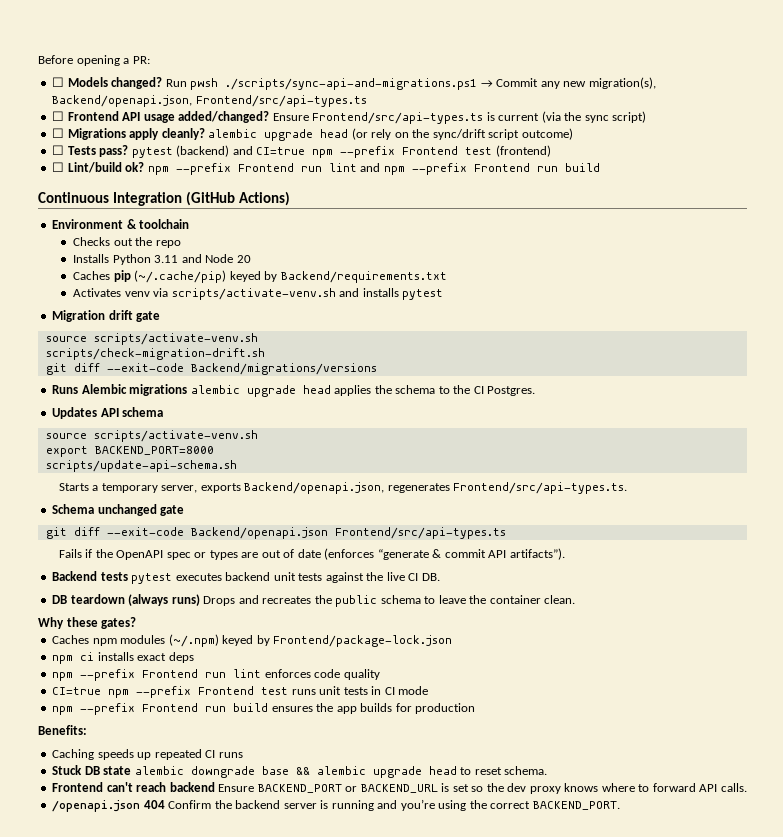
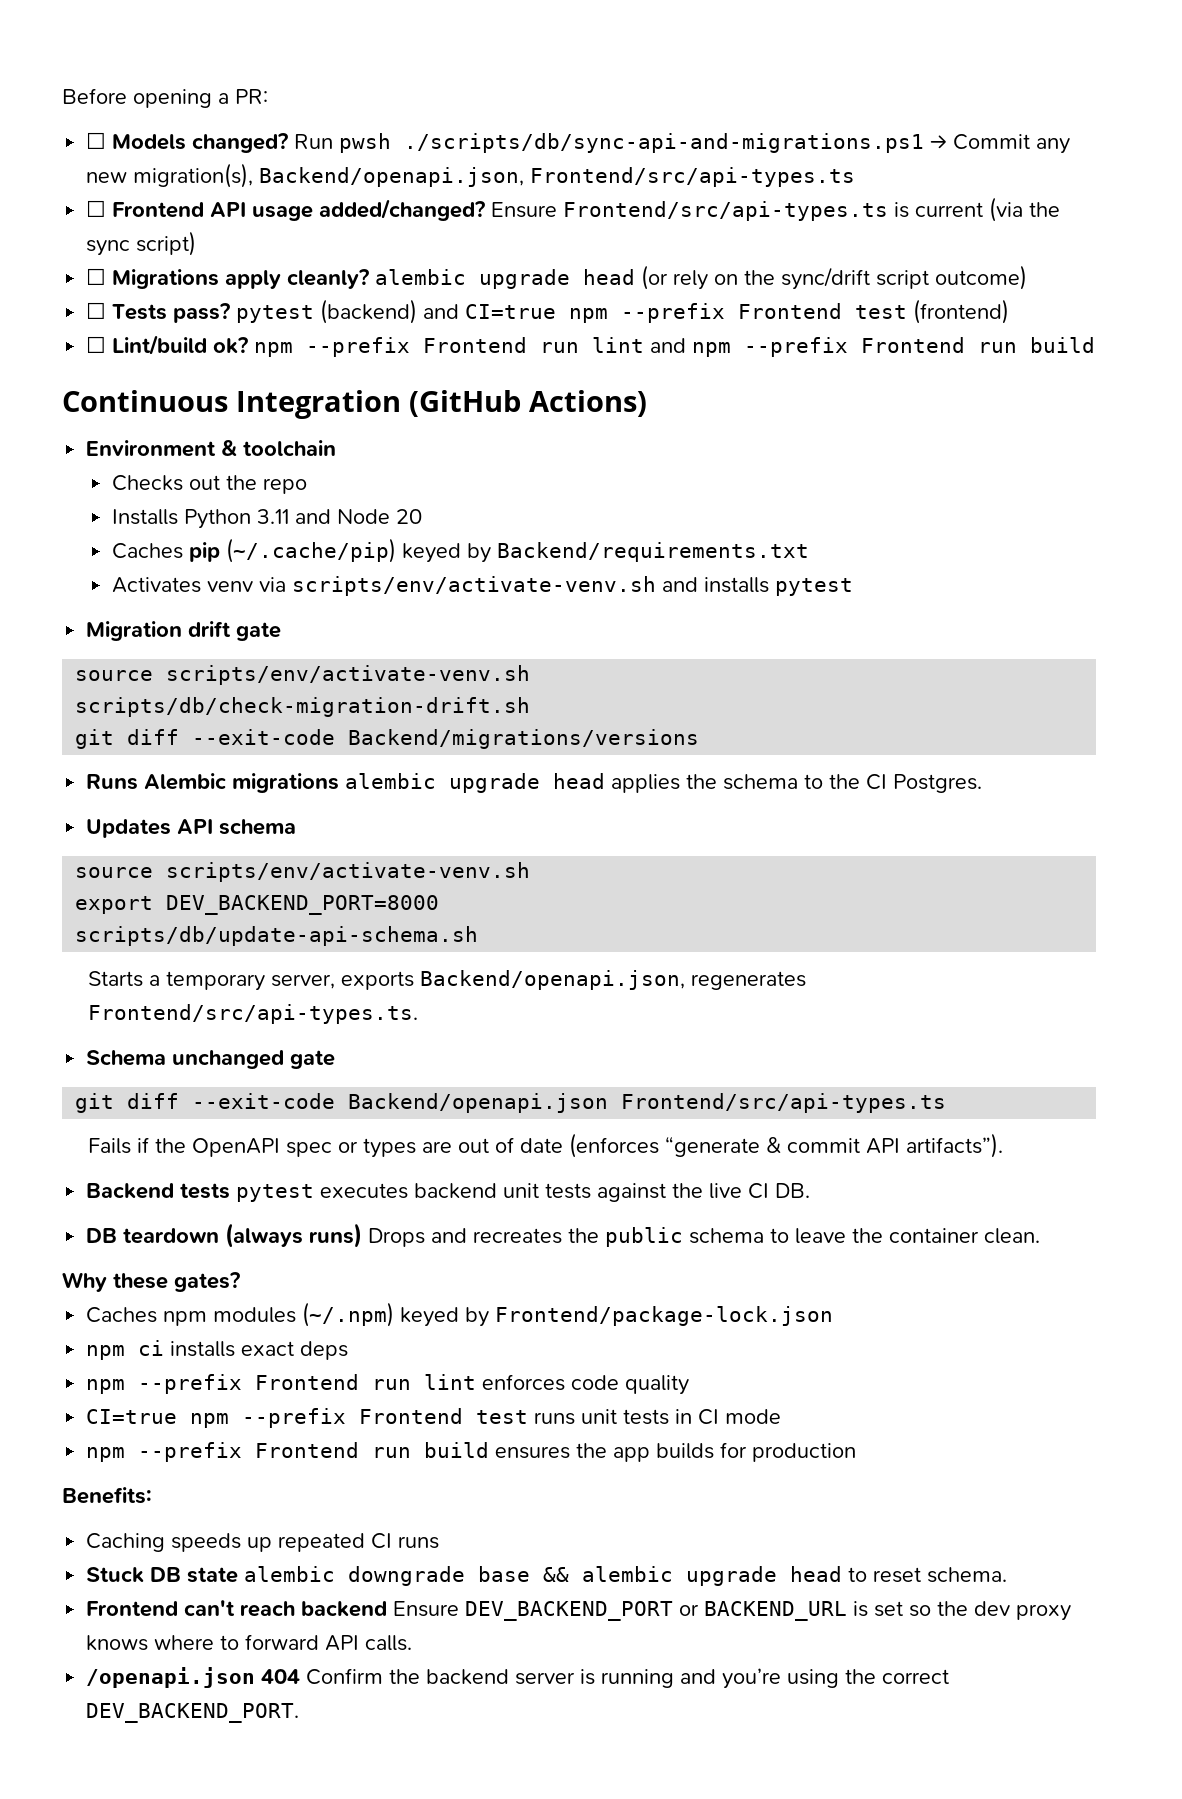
- Run pwsh ./scripts/sync-api-and-migrations.ps1 → Commit any new migration(s), Backend/openapi.json, Frontend/src/api-types.ts
+ Run pwsh ./scripts/db/sync-api-and-migrations.ps1 → Commit any new migration(s), Backend/openapi.json, Frontend/src/api-types.ts
- Activates venv via scripts/activate-venv.sh and installs pytest
+ Activates venv via scripts/env/activate-venv.sh and installs pytest
  Migration drift gate
- source scripts/activate-venv.sh
- scripts/check-migration-drift.sh
+ source scripts/env/activate-venv.sh
+ scripts/db/check-migration-drift.sh
  Updates API schema
- source scripts/activate-venv.sh
+ source scripts/env/activate-venv.sh
- export BACKEND_PORT=8000
- scripts/update-api-schema.sh
+ export DEV_BACKEND_PORT=8000
+ scripts/db/update-api-schema.sh
- Frontend can't reach backend Ensure BACKEND_PORT or BACKEND_URL is set so the dev proxy knows where to forward API calls.
+ Frontend can't reach backend Ensure DEV_BACKEND_PORT or BACKEND_URL is set so the dev proxy knows where to forward API calls.
- /openapi.json 404 Confirm the backend server is running and you’re using the correct BACKEND_PORT.
+ /openapi.json 404 Confirm the backend server is running and you’re using the correct DEV_BACKEND_PORT.

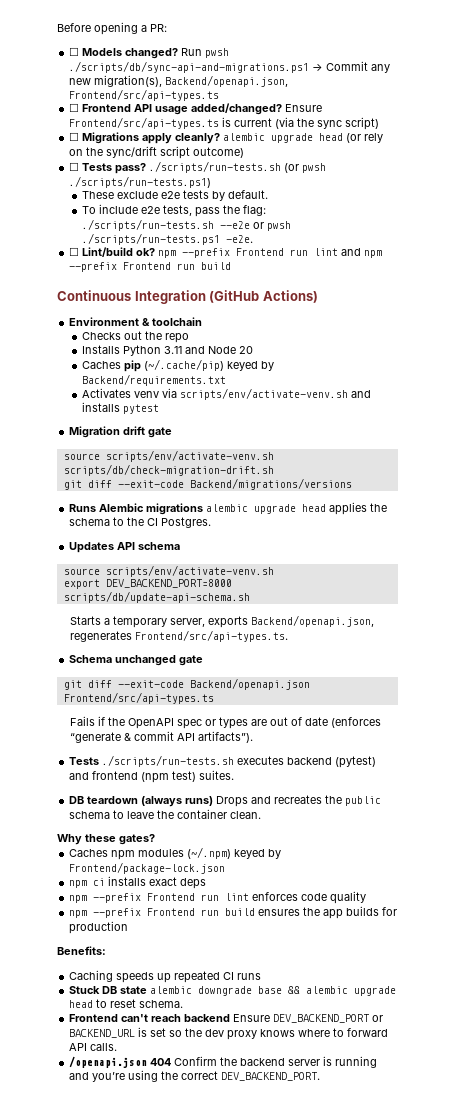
- ☐ Tests pass? pytest (backend) and CI=true npm --prefix Frontend test (frontend)
+ ☐ Tests pass? ./scripts/run-tests.sh (or pwsh ./scripts/run-tests.ps1)
+ These exclude e2e tests by default.
+ To include e2e tests, pass the flag: ./scripts/run-tests.sh --e2e or pwsh ./scripts/run-tests.ps1 -e2e.
- Backend tests pytest executes backend unit tests against the live CI DB.
+ Tests ./scripts/run-tests.sh executes backend (pytest) and frontend (npm test) suites.
- CI=true npm --prefix Frontend test runs unit tests in CI mode

